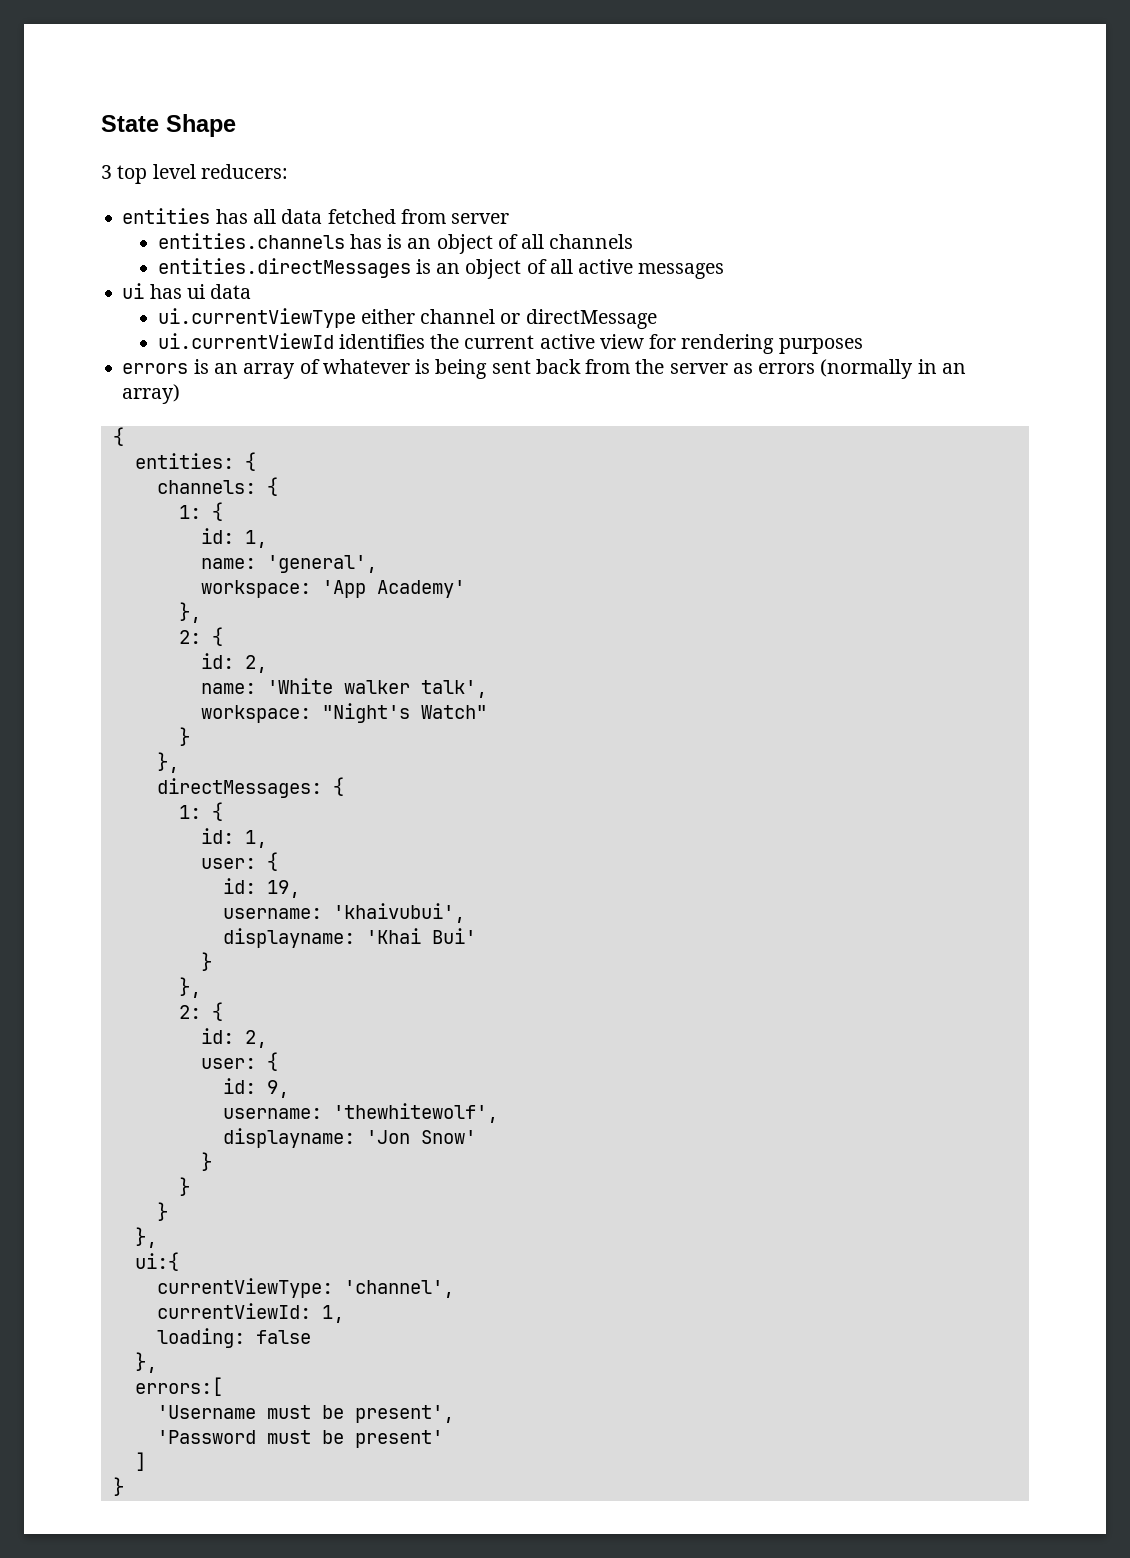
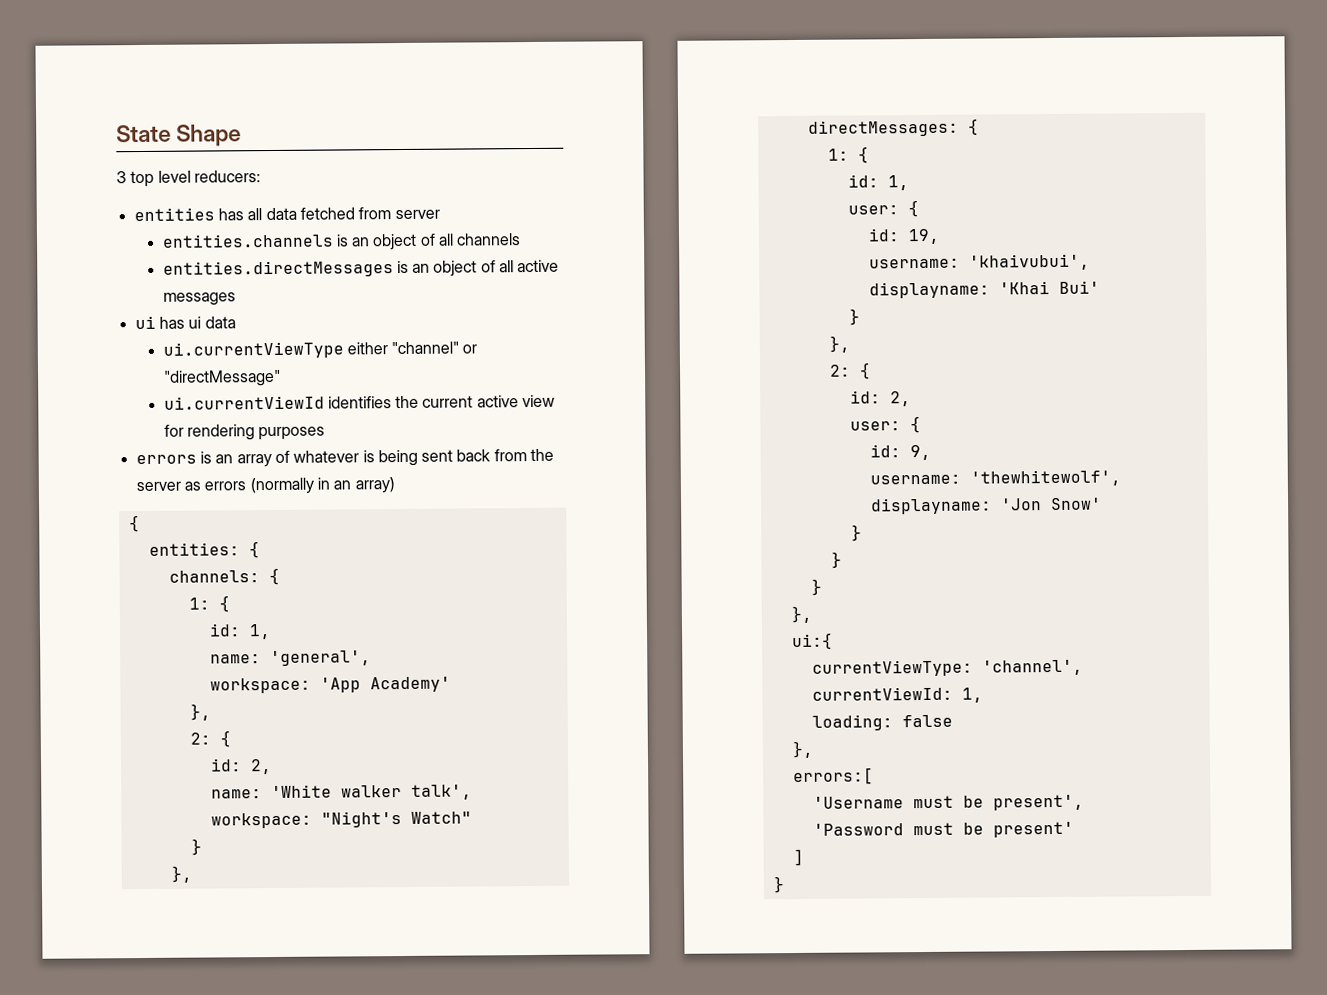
- entities.channels has is an object of all channels
+ entities.channels is an object of all channels
- ui.currentViewType either channel or directMessage
+ ui.currentViewType either "channel" or "directMessage"

